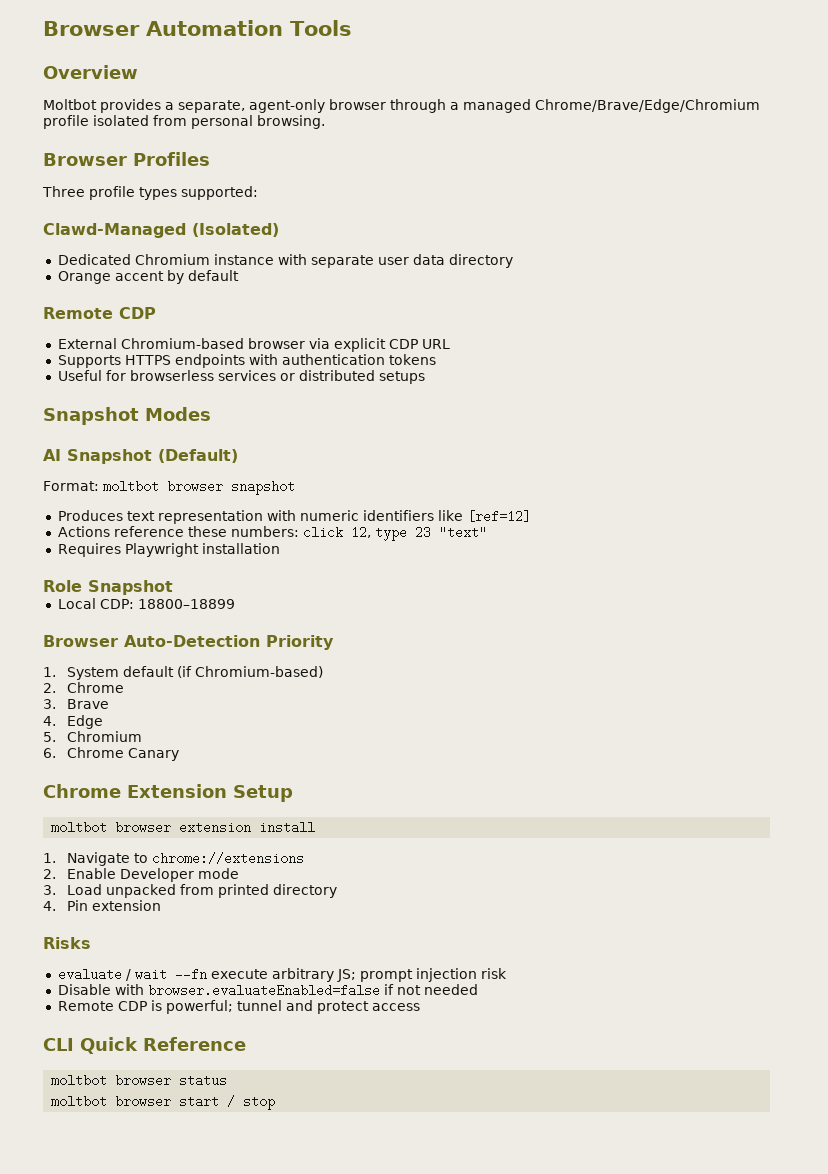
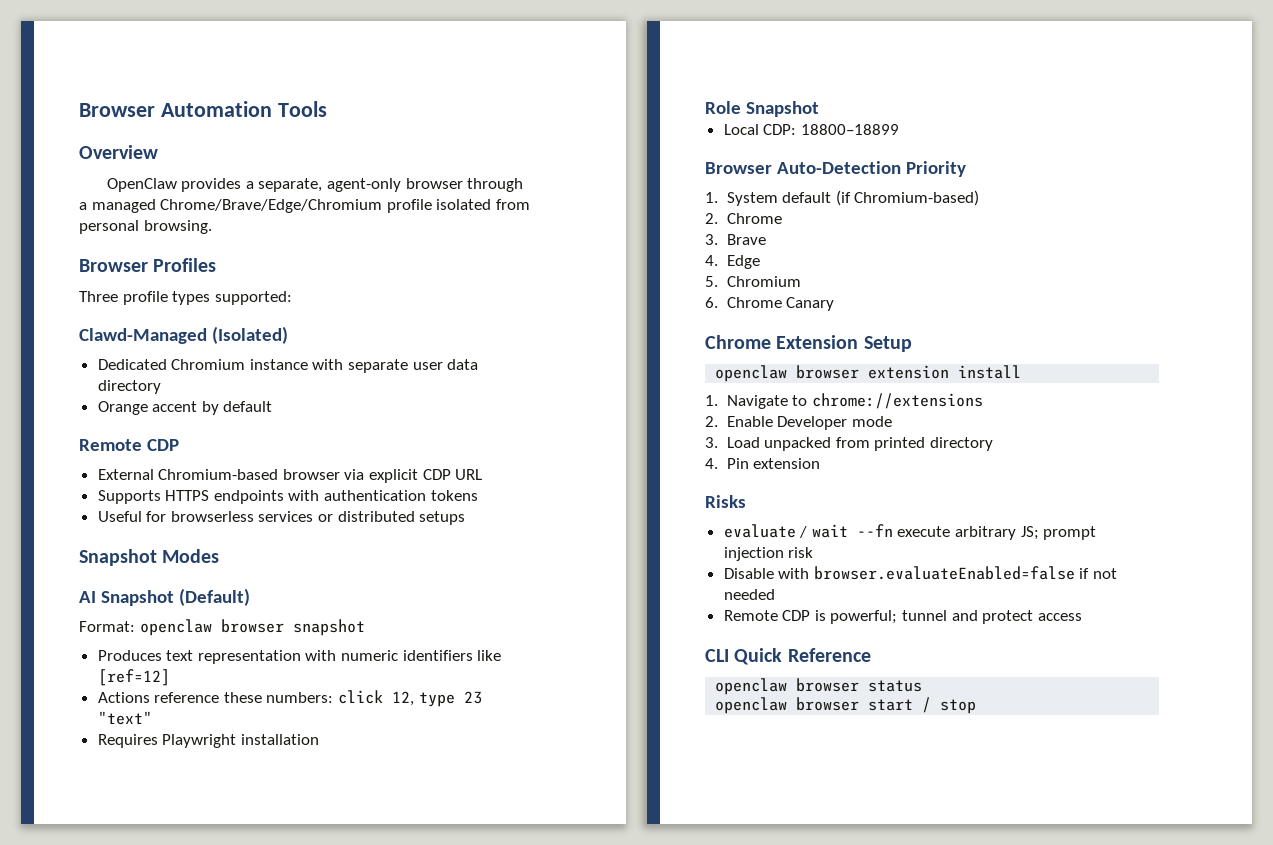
- Moltbot provides a separate, agent-only browser through a managed Chrome/Brave/Edge/Chromium profile isolated from personal browsing.
+ OpenClaw provides a separate, agent-only browser through a managed Chrome/Brave/Edge/Chromium profile isolated from personal browsing.
- Format: moltbot browser snapshot
+ Format: openclaw browser snapshot
- moltbot browser extension install
+ openclaw browser extension install
- moltbot browser status
+ openclaw browser status
- moltbot browser start / stop
+ openclaw browser start / stop

